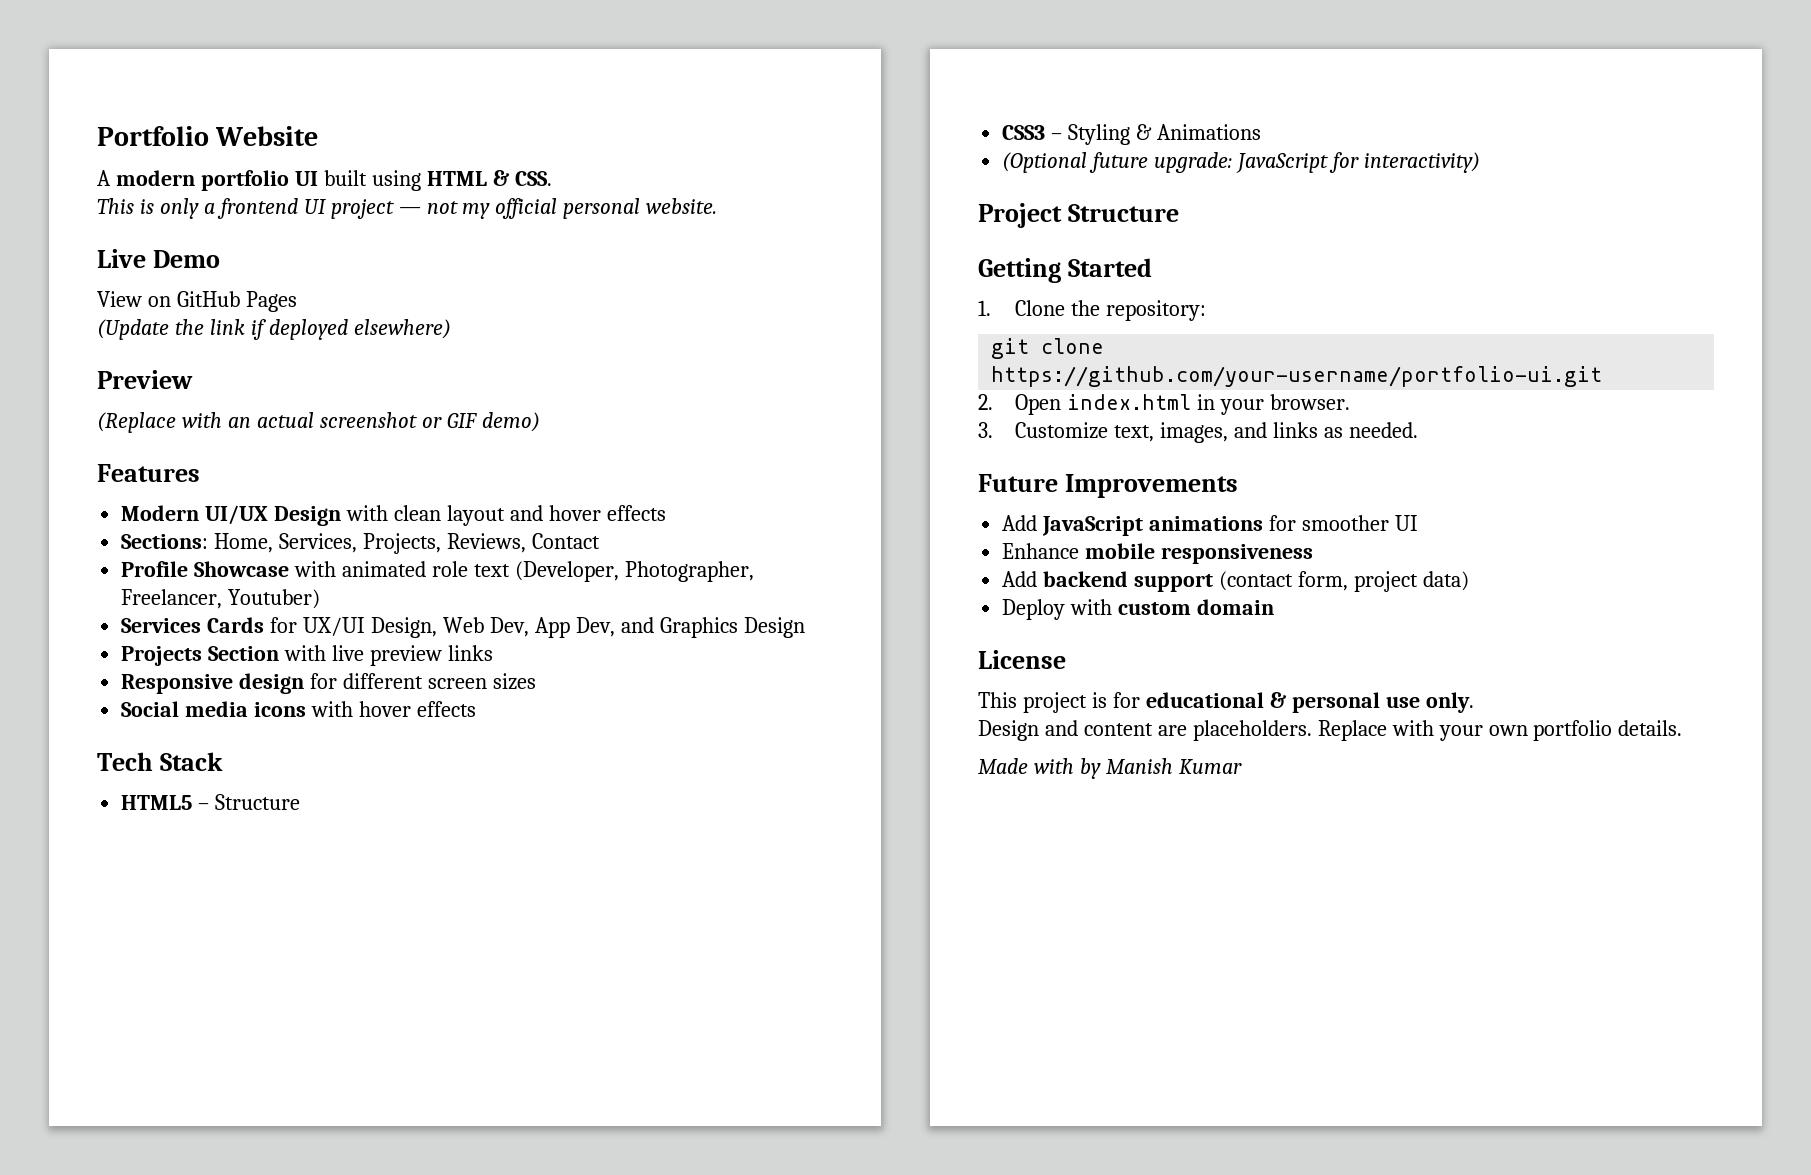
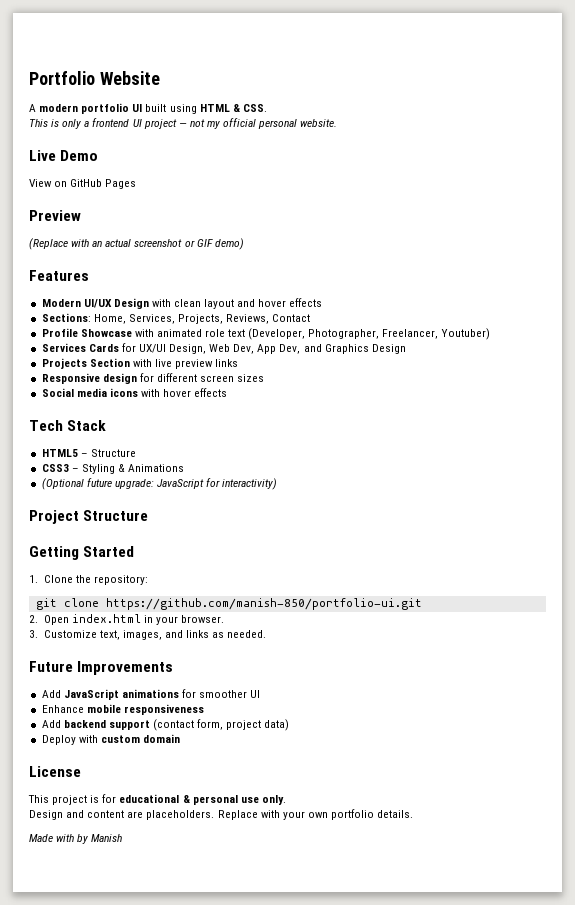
- (Update the link if deployed elsewhere)
- git clone https://github.com/your-username/portfolio-ui.git
+ git clone https://github.com/manish-850/portfolio-ui.git
- Made with by Manish Kumar
+ Made with by Manish

